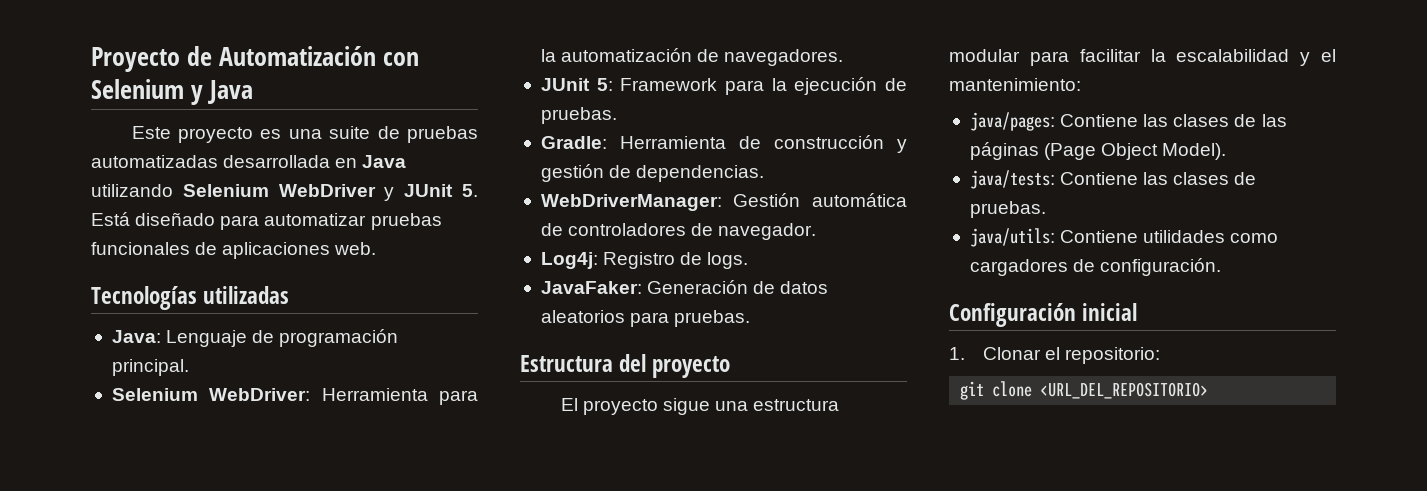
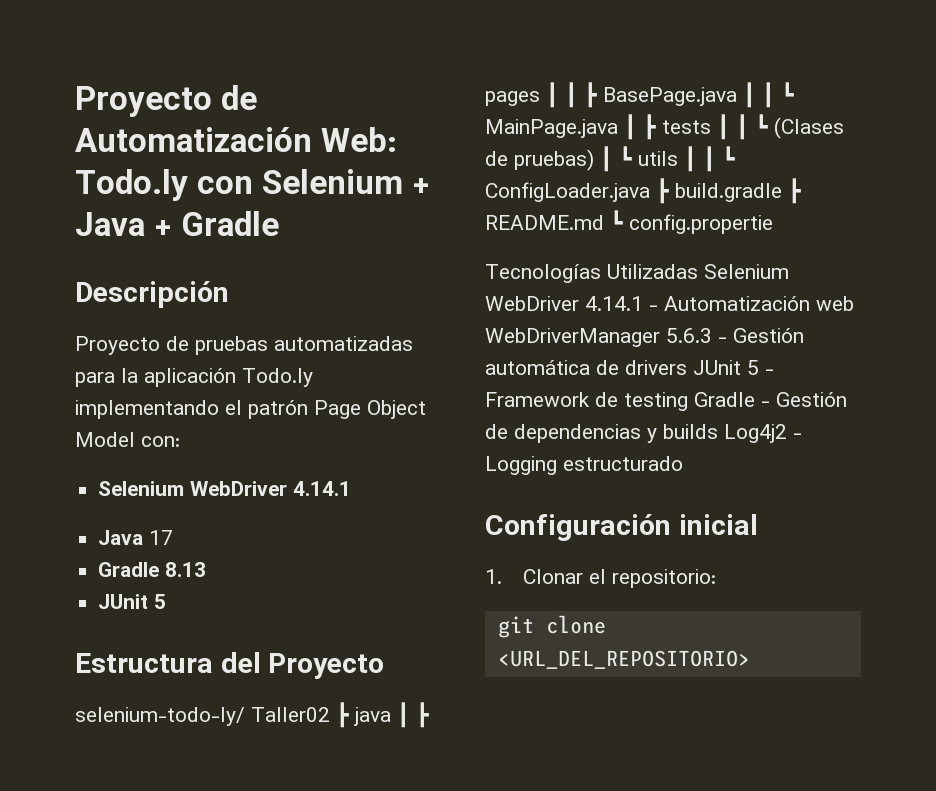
- Proyecto de Automatización con Selenium y Java
- Este proyecto es una suite de pruebas automatizadas desarrollada en Java utilizando Selenium WebDriver y JUnit 5. Está diseñado para automatizar pruebas funcionales de aplicaciones web.
- Tecnologías utilizadas
- Java: Lenguaje de programación principal.
- Selenium WebDriver: Herramienta para la automatización de navegadores.
- JUnit 5: Framework para la ejecución de pruebas.
- Gradle: Herramienta de construcción y gestión de dependencias.
- WebDriverManager: Gestión automática de controladores de navegador.
- Log4j: Registro de logs.
- JavaFaker: Generación de datos aleatorios para pruebas.
- Estructura del proyecto
- El proyecto sigue una estructura modular para facilitar la escalabilidad y el mantenimiento:
- java/pages: Contiene las clases de las páginas (Page Object Model).
- java/tests: Contiene las clases de pruebas.
- java/utils: Contiene utilidades como cargadores de configuración.
+ Proyecto de Automatización Web: Todo.ly con Selenium + Java + Gradle
+ Descripción
+ Proyecto de pruebas automatizadas para la aplicación Todo.ly implementando el patrón Page Object Model con:
+ Selenium WebDriver 4.14.1
+ Java 17
+ Gradle 8.13
+ JUnit 5
+ Estructura del Proyecto
+ selenium-todo-ly/ Taller02 ┣ java ┃ ┣ pages ┃ ┃ ┣ BasePage.java ┃ ┃ ┗ MainPage.java ┃ ┣ tests ┃ ┃ ┗ (Clases de pruebas) ┃ ┗ utils ┃ ┃ ┗ ConfigLoader.java ┣ build.gradle ┣ README.md ┗ config.propertie
+ Tecnologías Utilizadas Selenium WebDriver 4.14.1 - Automatización web WebDriverManager 5.6.3 - Gestión automática de drivers JUnit 5 - Framework de testing Gradle - Gestión de dependencias y builds Log4j2 - Logging estructurado

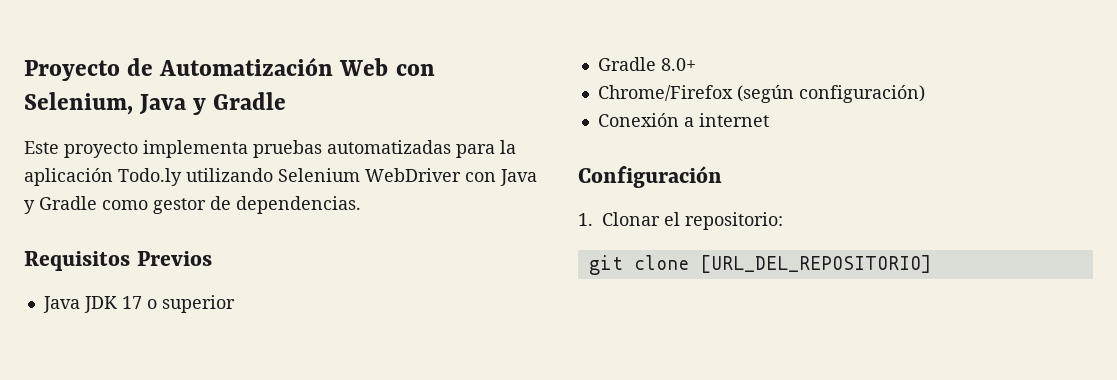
- Proyecto de Automatización Web: Todo.ly con Selenium + Java + Gradle
- Descripción
- Proyecto de pruebas automatizadas para la aplicación Todo.ly implementando el patrón Page Object Model con:
- Selenium WebDriver 4.14.1
- Java 17
- Gradle 8.13
- JUnit 5
- Estructura del Proyecto
- selenium-todo-ly/ Taller02 ┣ java ┃ ┣ pages ┃ ┃ ┣ BasePage.java ┃ ┃ ┗ MainPage.java ┃ ┣ tests ┃ ┃ ┗ (Clases de pruebas) ┃ ┗ utils ┃ ┃ ┗ ConfigLoader.java ┣ build.gradle ┣ README.md ┗ config.propertie
- Tecnologías Utilizadas Selenium WebDriver 4.14.1 - Automatización web WebDriverManager 5.6.3 - Gestión automática de drivers JUnit 5 - Framework de testing Gradle - Gestión de dependencias y builds Log4j2 - Logging estructurado
+ Proyecto de Automatización Web con Selenium, Java y Gradle
+ Este proyecto implementa pruebas automatizadas para la aplicación Todo.ly utilizando Selenium WebDriver con Java y Gradle como gestor de dependencias.
+ Requisitos Previos
+ Java JDK 17 o superior
+ Gradle 8.0+
+ Chrome/Firefox (según configuración)
+ Conexión a internet
- Configuración inicial
+ Configuración
- git clone <URL_DEL_REPOSITORIO>
+ git clone [URL_DEL_REPOSITORIO]

